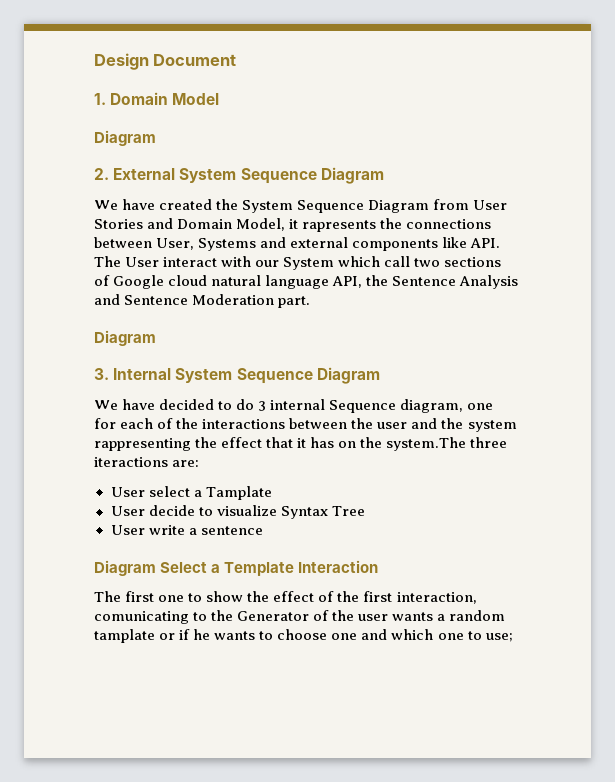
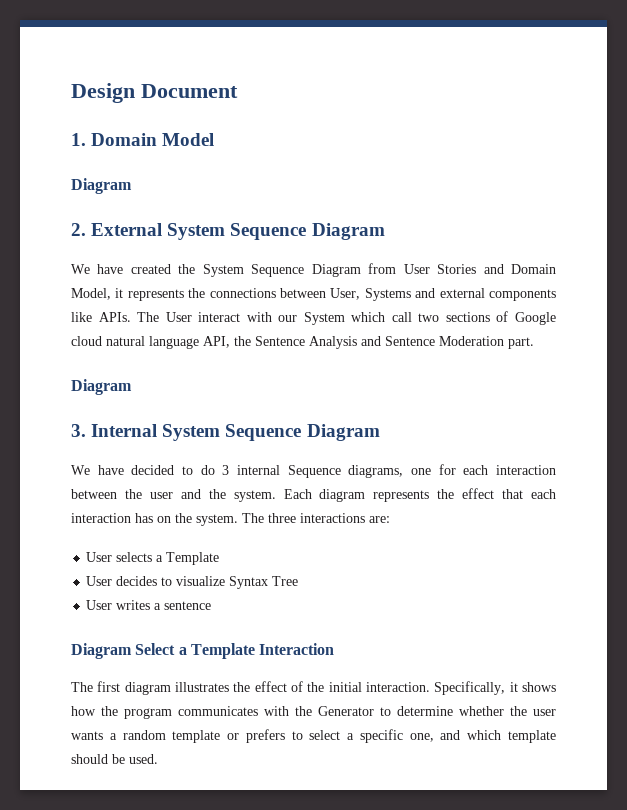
- We have created the System Sequence Diagram from User Stories and Domain Model, it rapresents the connections between User, Systems and external components like API. The User interact with our System which call two sections of Google cloud natural language API, the Sentence Analysis and Sentence Moderation part.
+ We have created the System Sequence Diagram from User Stories and Domain Model, it represents the connections between User, Systems and external components like APIs. The User interact with our System which call two sections of Google cloud natural language API, the Sentence Analysis and Sentence Moderation part.
- We have decided to do 3 internal Sequence diagram, one for each of the interactions between the user and the system rappresenting the effect that it has on the system.The three iteractions are:
+ We have decided to do 3 internal Sequence diagrams, one for each interaction between the user and the system. Each diagram represents the effect that each interaction has on the system. The three interactions are:
- User select a Tamplate
- User decide to visualize Syntax Tree
+ User selects a Template
+ User decides to visualize Syntax Tree
- User write a sentence
+ User writes a sentence
- The first one to show the effect of the first interaction, comunicating to the Generator of the user wants a random tamplate or if he wants to choose one and which one to use;
+ The first diagram illustrates the effect of the initial interaction. Specifically, it shows how the program communicates with the Generator to determine whether the user wants a random template or prefers to select a specific one, and which template should be used.

